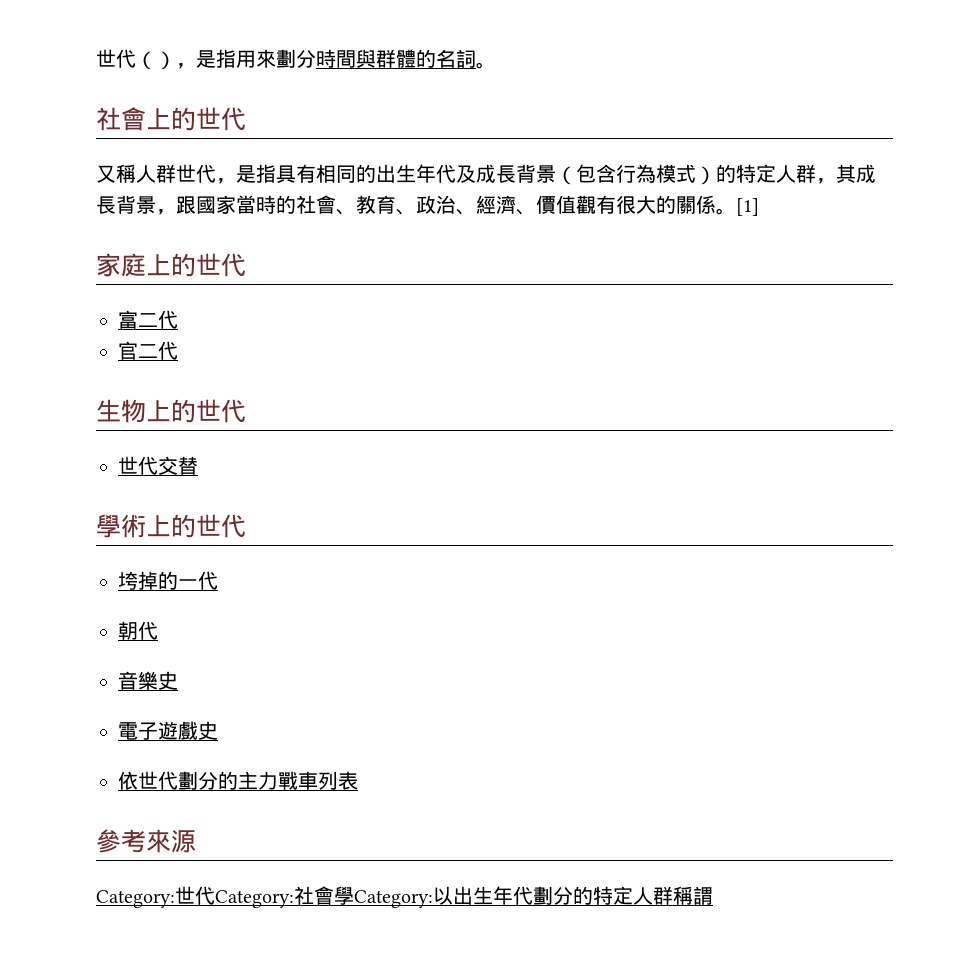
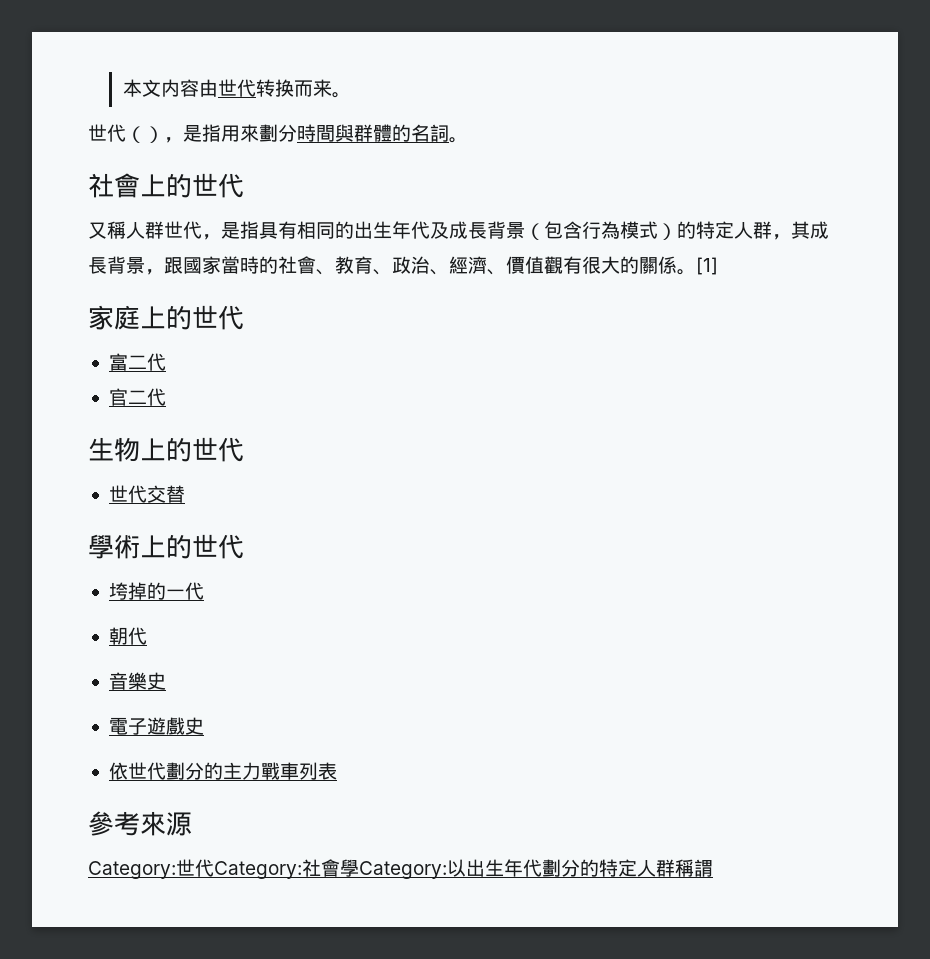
+ 本文内容由世代转换而来。

